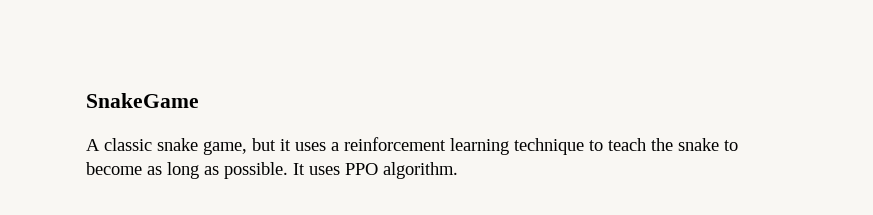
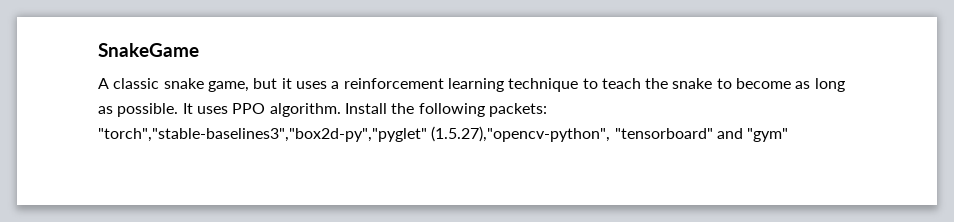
+ Install the following packets: "torch","stable-baselines3","box2d-py","pyglet" (1.5.27),"opencv-python", "tensorboard" and "gym"

